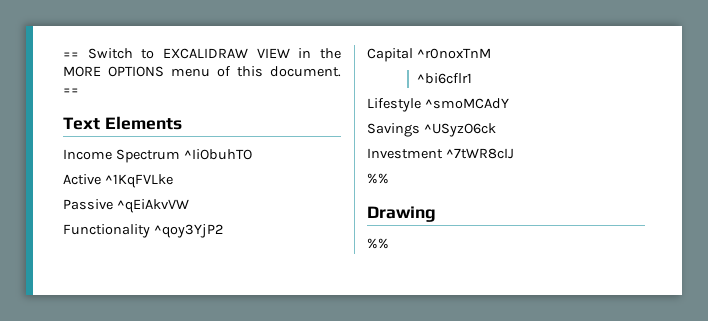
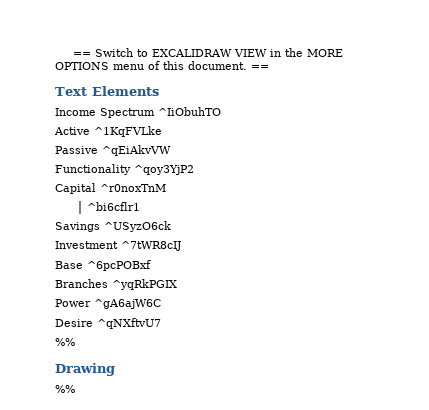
- Lifestyle ^smoMCAdY
+ Base ^6pcPOBxf
+ Branches ^yqRkPGIX
+ Power ^gA6ajW6C
+ Desire ^qNXftvU7

